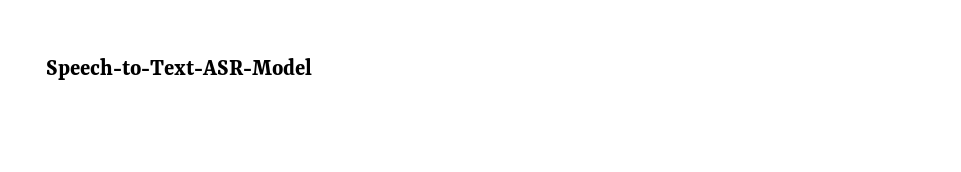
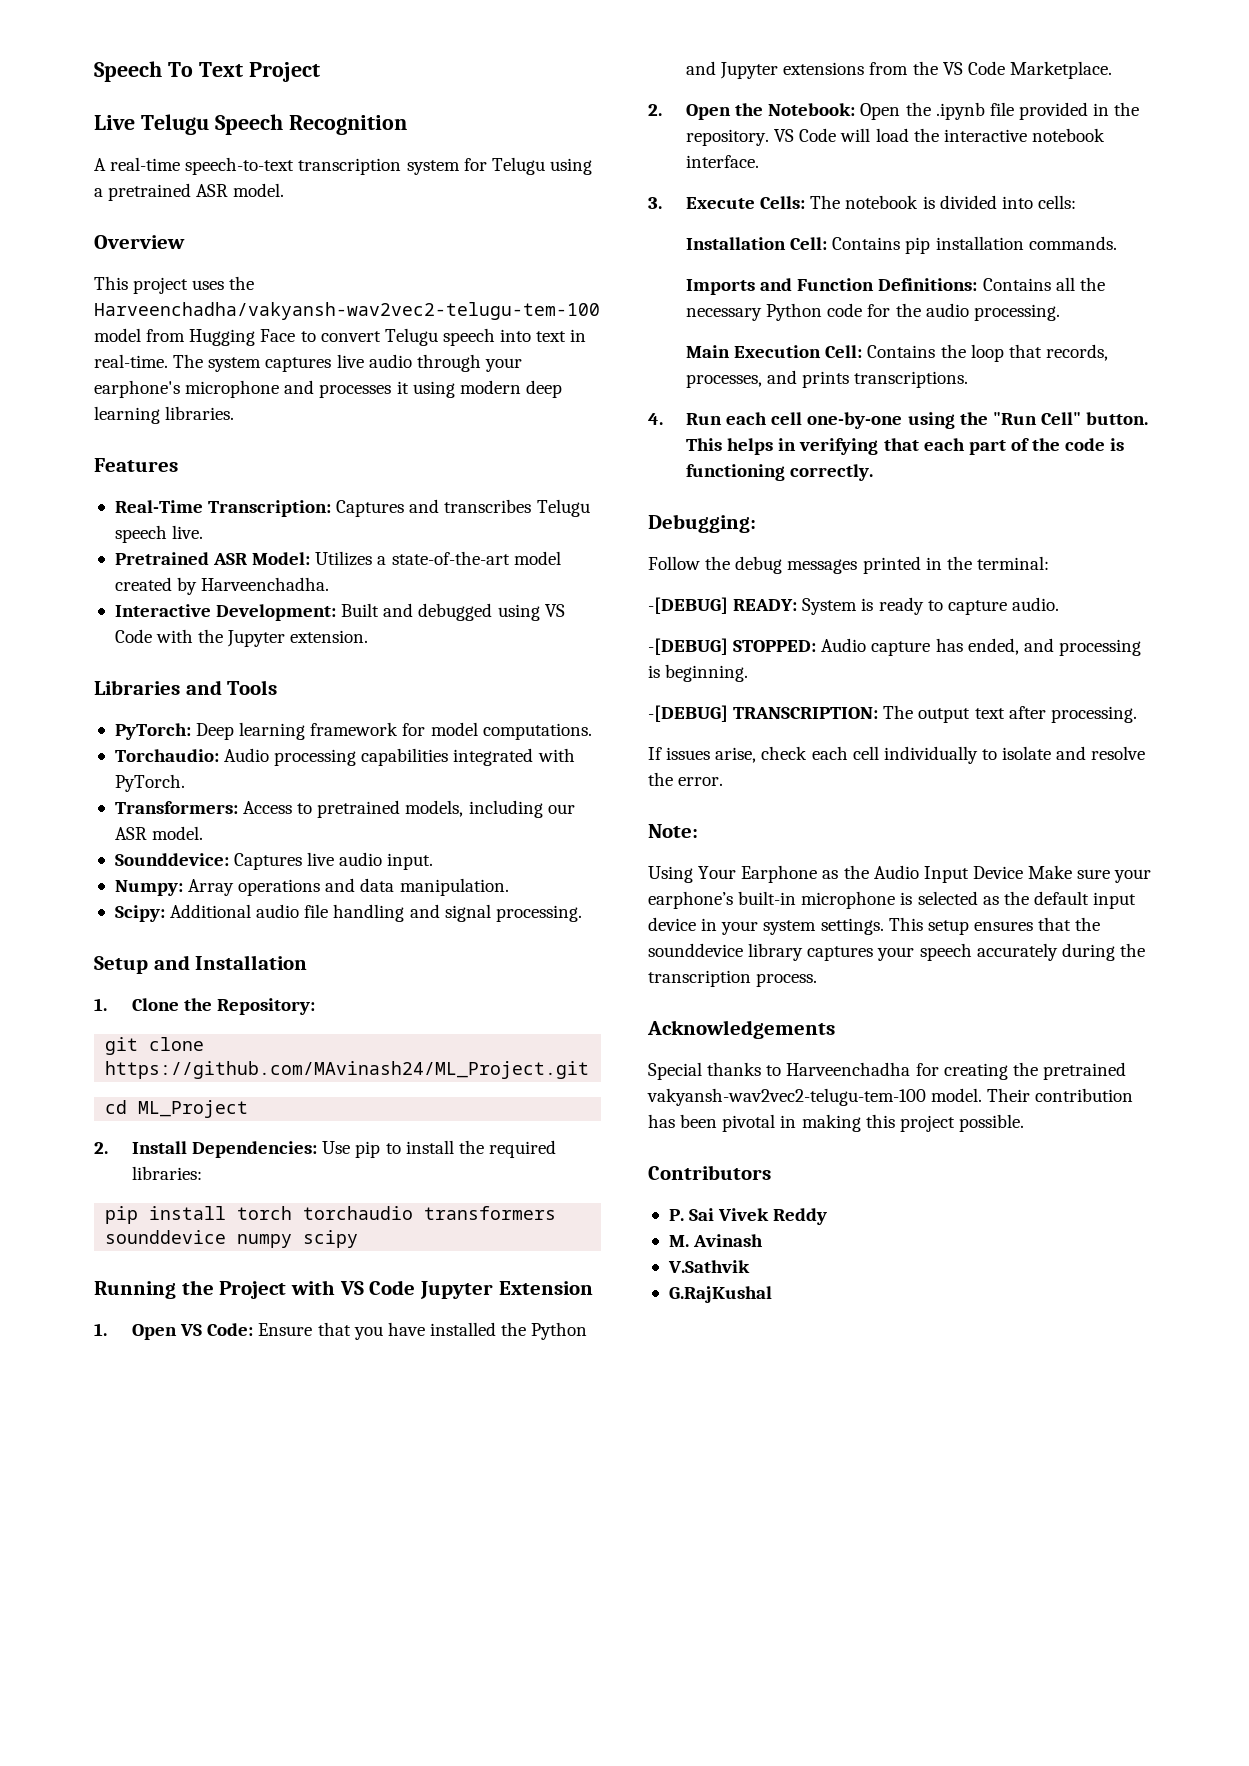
- Speech-to-Text-ASR-Model
+ Speech To Text Project
+ Live Telugu Speech Recognition
+ A real-time speech-to-text transcription system for Telugu using a pretrained ASR model.
+ Overview
+ This project uses the Harveenchadha/vakyansh-wav2vec2-telugu-tem-100 model from Hugging Face to convert Telugu speech into text in real-time. The system captures live audio through your earphone's microphone and processes it using modern deep learning libraries.
+ Features
+ Real-Time Transcription: Captures and transcribes Telugu speech live.
+ Pretrained ASR Model: Utilizes a state-of-the-art model created by Harveenchadha.
+ Interactive Development: Built and debugged using VS Code with the Jupyter extension.
+ Libraries and Tools
+ PyTorch: Deep learning framework for model computations.
+ Torchaudio: Audio processing capabilities integrated with PyTorch.
+ Transformers: Access to pretrained models, including our ASR model.
+ Sounddevice: Captures live audio input.
+ Numpy: Array operations and data manipulation.
+ Scipy: Additional audio file handling and signal processing.
+ Setup and Installation
+ 1. Clone the Repository:
+ git clone https://github.com/MAvinash24/ML_Project.git
+ cd ML_Project
+ 2. Install Dependencies: Use pip to install the required libraries:
+ pip install torch torchaudio transformers sounddevice numpy scipy
+ Running the Project with VS Code Jupyter Extension
+ 1. Open VS Code: Ensure that you have installed the Python and Jupyter extensions from the VS Code Marketplace.
+ 2. Open the Notebook: Open the .ipynb file provided in the repository. VS Code will load the interactive notebook interface.
+ 3. Execute Cells: The notebook is divided into cells:
+ Installation Cell: Contains pip installation commands.
+ Imports and Function Definitions: Contains all the necessary Python code for the audio processing.
+ Main Execution Cell: Contains the loop that records, processes, and prints transcriptions.
+ 4. Run each cell one-by-one using the "Run Cell" button. This helps in verifying that each part of the code is functioning correctly.
+ Debugging:
+ Follow the debug messages printed in the terminal:
+ -[DEBUG] READY: System is ready to capture audio.
+ -[DEBUG] STOPPED: Audio capture has ended, and processing is beginning.
+ -[DEBUG] TRANSCRIPTION: The output text after processing.
+ If issues arise, check each cell individually to isolate and resolve the error.
+ Note:
+ Using Your Earphone as the Audio Input Device Make sure your earphone’s built-in microphone is selected as the default input device in your system settings. This setup ensures that the sounddevice library captures your speech accurately during the transcription process.
+ Acknowledgements
+ Special thanks to Harveenchadha for creating the pretrained vakyansh-wav2vec2-telugu-tem-100 model. Their contribution has been pivotal in making this project possible.
+ Contributors
+ P. Sai Vivek Reddy
+ M. Avinash
+ V.Sathvik
+ G.RajKushal

